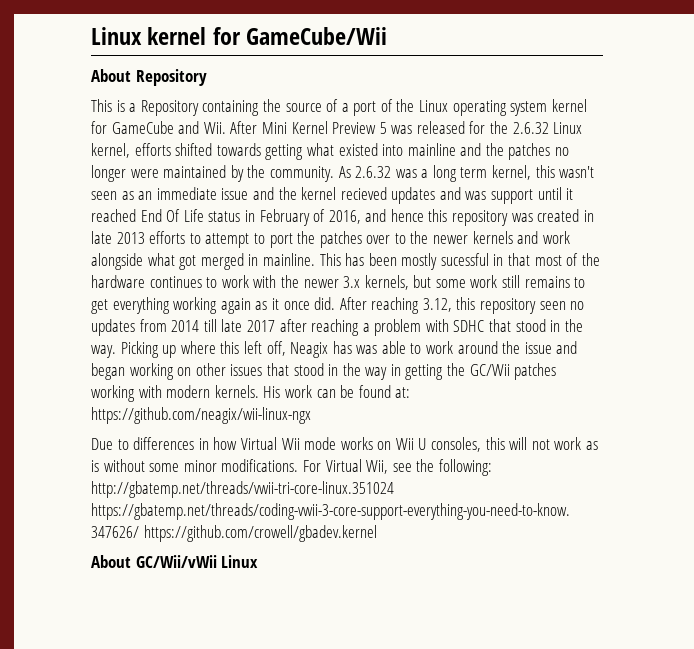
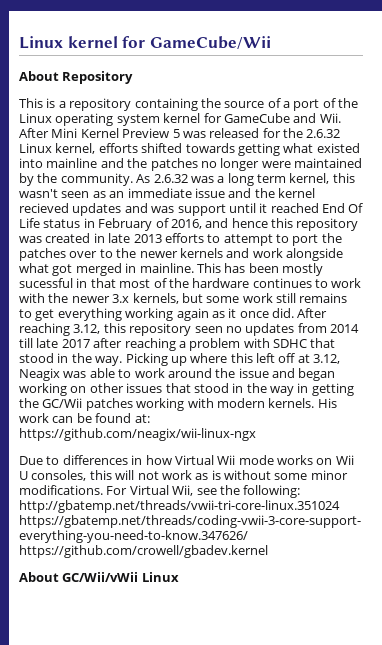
- This is a Repository containing the source of a port of the Linux operating system kernel for GameCube and Wii. After Mini Kernel Preview 5 was released for the 2.6.32 Linux kernel, efforts shifted towards getting what existed into mainline and the patches no longer were maintained by the community.
+ This is a repository containing the source of a port of the Linux operating system kernel for GameCube and Wii. After Mini Kernel Preview 5 was released for the 2.6.32 Linux kernel, efforts shifted towards getting what existed into mainline and the patches no longer were maintained by the community.
- Picking up where this left off, Neagix has was able to work around the issue and began working on other issues that stood in the way in getting the GC/Wii patches working with modern kernels.
+ Picking up where this left off at 3.12, Neagix was able to work around the issue and began working on other issues that stood in the way in getting the GC/Wii patches working with modern kernels.

